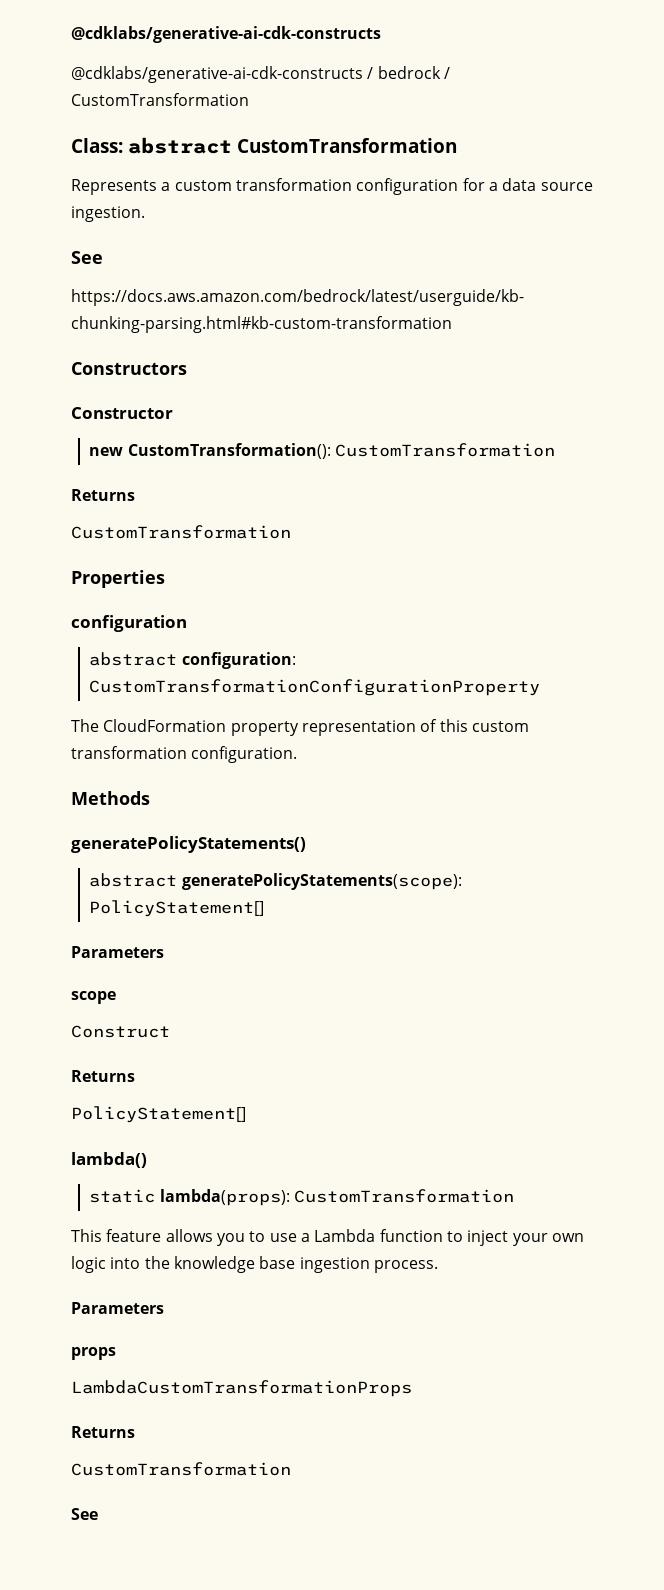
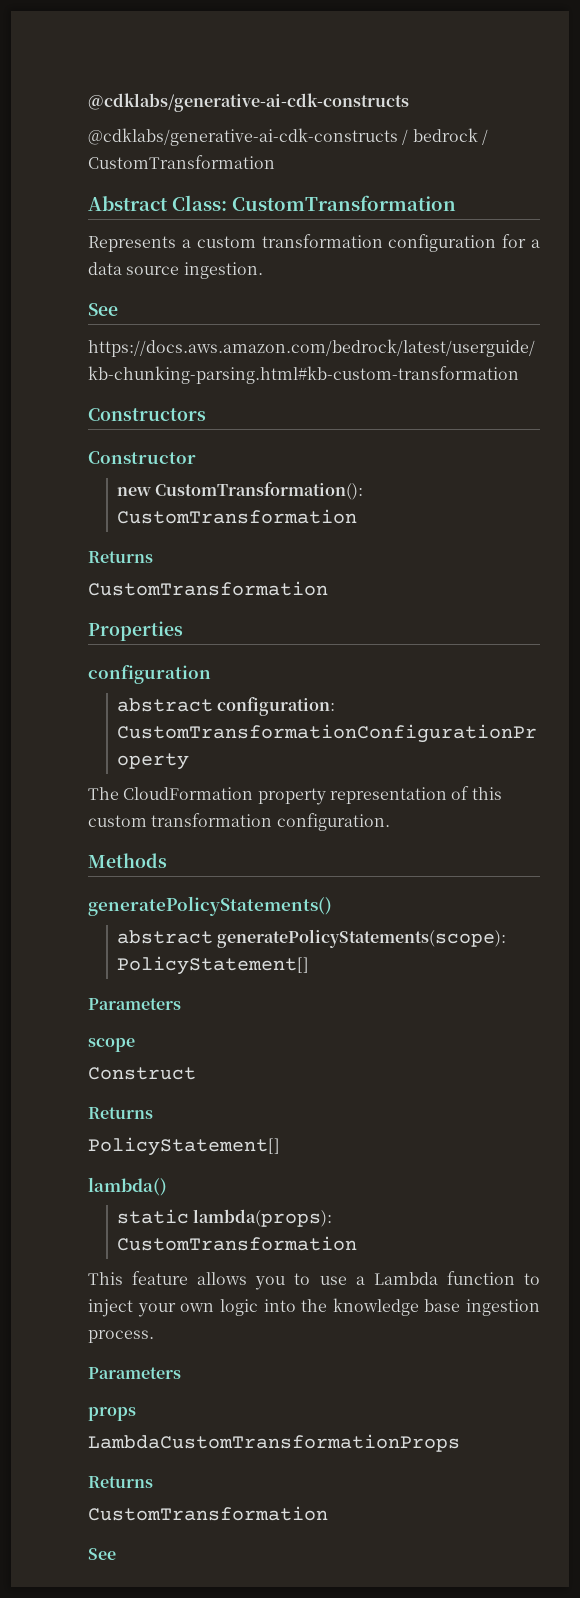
- Class: abstract CustomTransformation
+ Abstract Class: CustomTransformation

